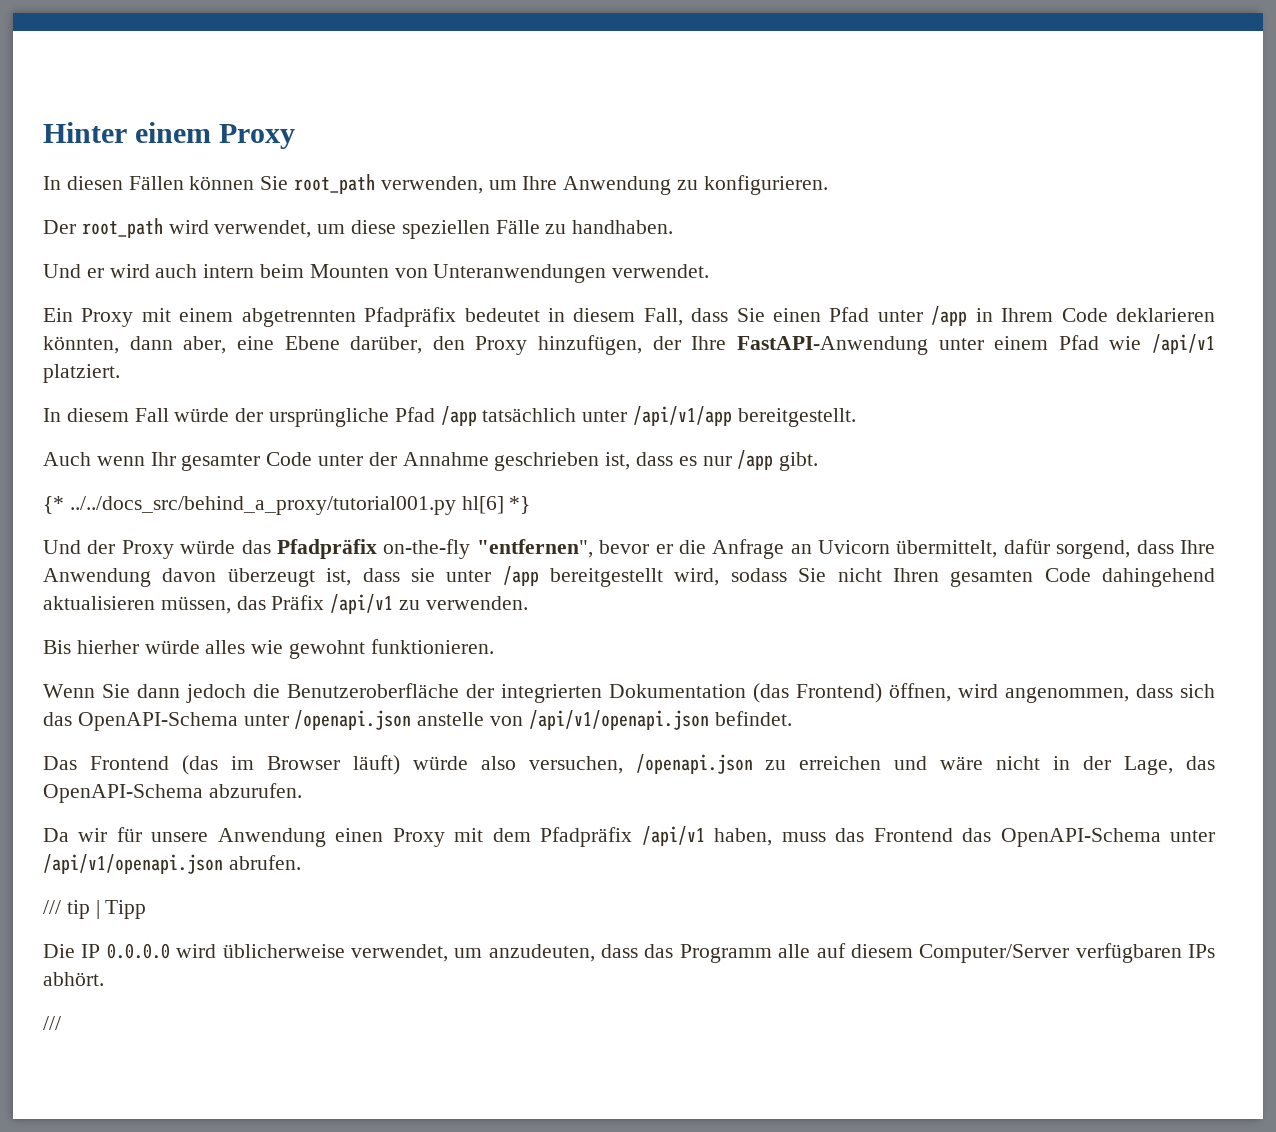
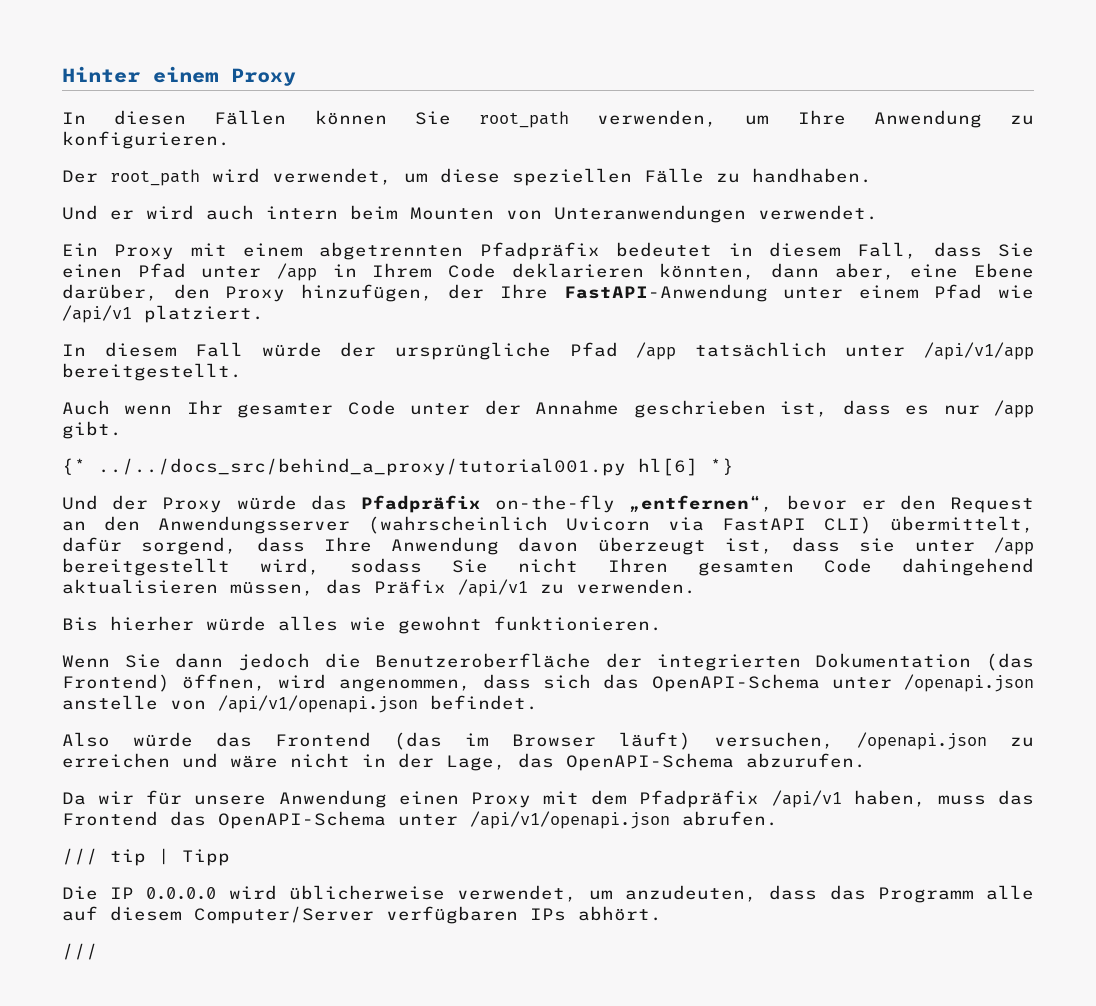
- Und der Proxy würde das Pfadpräfix on-the-fly "entfernen", bevor er die Anfrage an Uvicorn übermittelt, dafür sorgend, dass Ihre Anwendung davon überzeugt ist, dass sie unter /app bereitgestellt wird, sodass Sie nicht Ihren gesamten Code dahingehend aktualisieren müssen, das Präfix /api/v1 zu verwenden.
+ Und der Proxy würde das Pfadpräfix on-the-fly „entfernen“, bevor er den Request an den Anwendungsserver (wahrscheinlich Uvicorn via FastAPI CLI) übermittelt, dafür sorgend, dass Ihre Anwendung davon überzeugt ist, dass sie unter /app bereitgestellt wird, sodass Sie nicht Ihren gesamten Code dahingehend aktualisieren müssen, das Präfix /api/v1 zu verwenden.
- Das Frontend (das im Browser läuft) würde also versuchen, /openapi.json zu erreichen und wäre nicht in der Lage, das OpenAPI-Schema abzurufen.
+ Also würde das Frontend (das im Browser läuft) versuchen, /openapi.json zu erreichen und wäre nicht in der Lage, das OpenAPI-Schema abzurufen.

